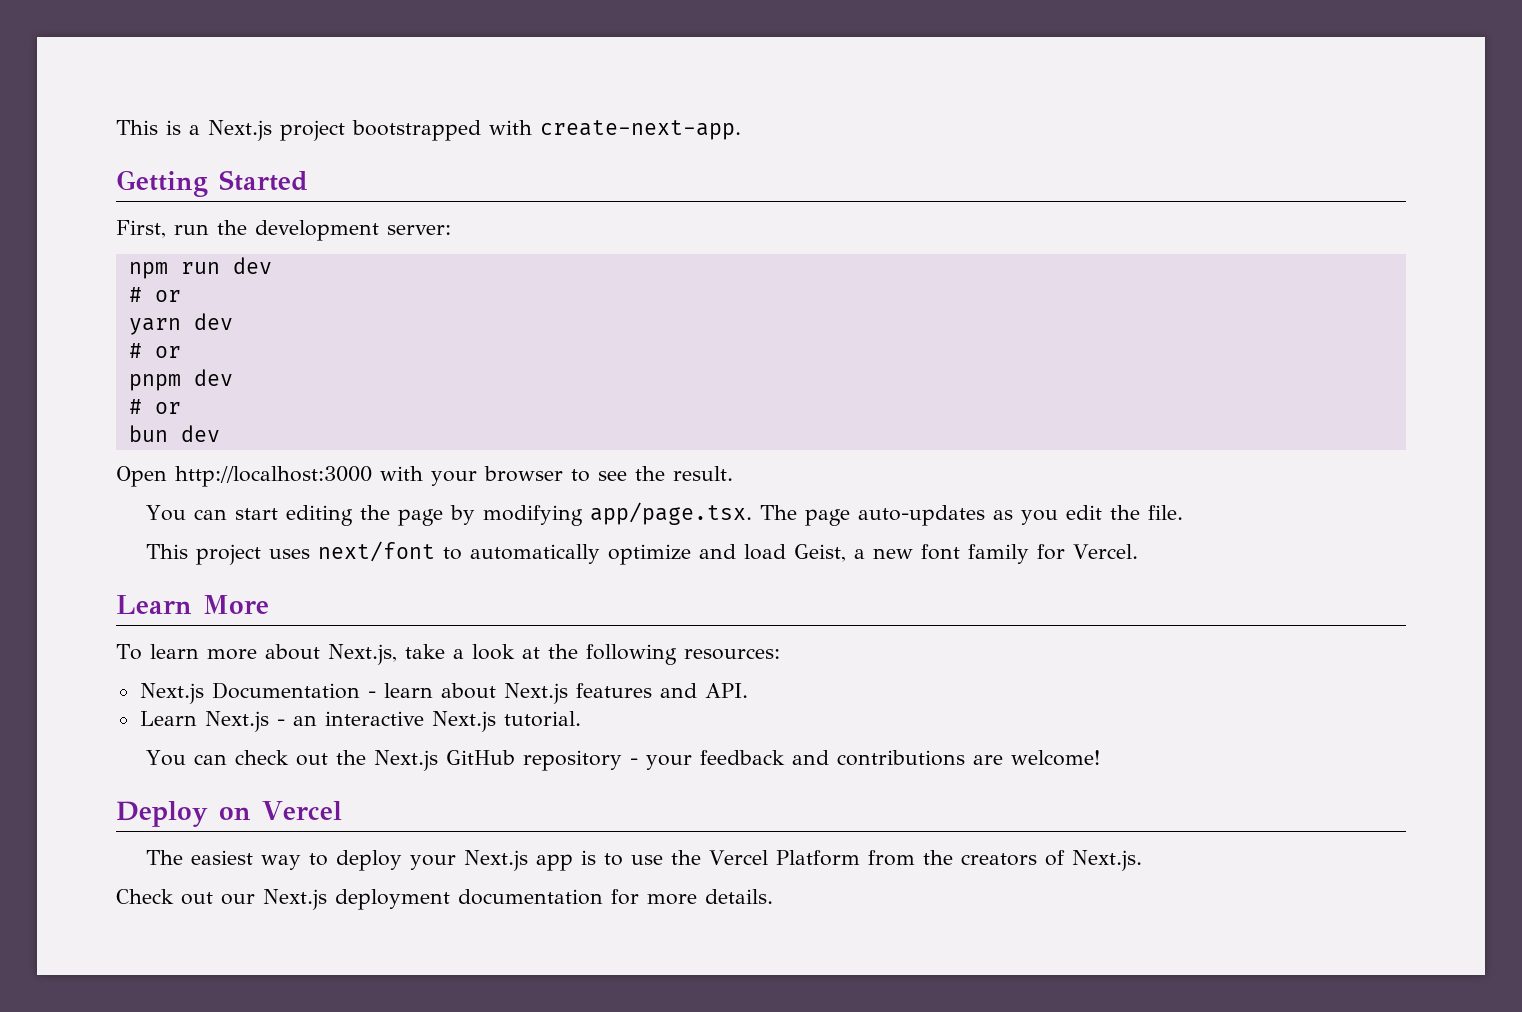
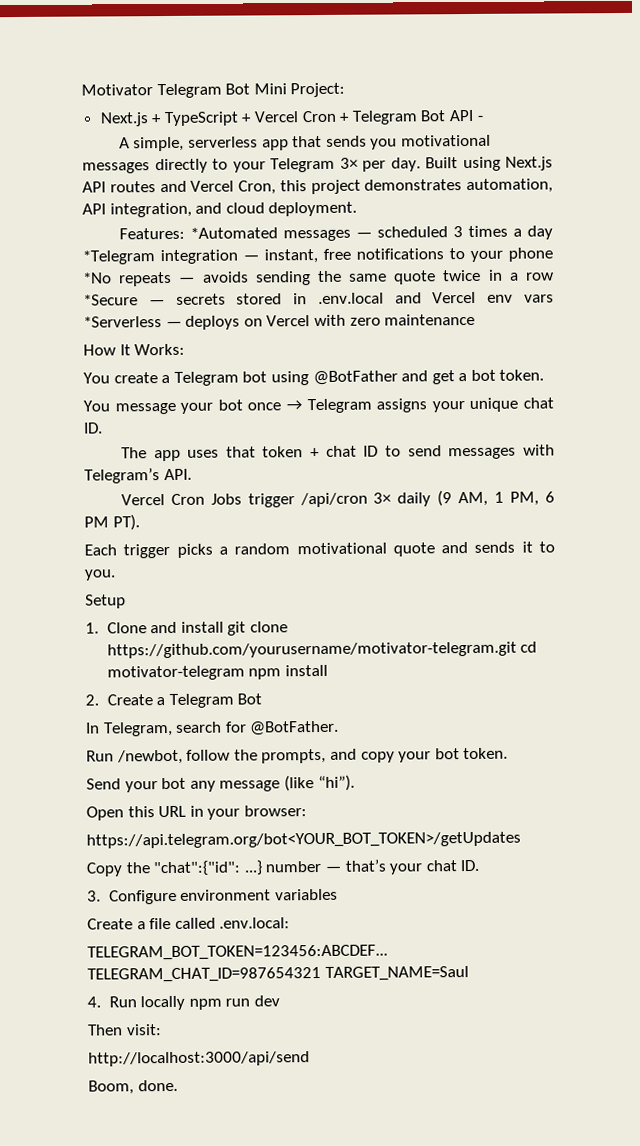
- This is a Next.js project bootstrapped with create-next-app.
- Getting Started
- First, run the development server:
- npm run dev
- # or
- yarn dev
- # or
- pnpm dev
- # or
- bun dev
- Open http://localhost:3000 with your browser to see the result.
- You can start editing the page by modifying app/page.tsx. The page auto-updates as you edit the file.
- This project uses next/font to automatically optimize and load Geist, a new font family for Vercel.
- Learn More
- To learn more about Next.js, take a look at the following resources:
- Next.js Documentation - learn about Next.js features and API.
- Learn Next.js - an interactive Next.js tutorial.
- You can check out the Next.js GitHub repository - your feedback and contributions are welcome!
- Deploy on Vercel
- The easiest way to deploy your Next.js app is to use the Vercel Platform from the creators of Next.js.
- Check out our Next.js deployment documentation for more details.
+ Motivator Telegram Bot Mini Project:
+ Next.js + TypeScript + Vercel Cron + Telegram Bot API -
+ A simple, serverless app that sends you motivational messages directly to your Telegram 3× per day. Built using Next.js API routes and Vercel Cron, this project demonstrates automation, API integration, and cloud deployment.
+ Features: *Automated messages — scheduled 3 times a day *Telegram integration — instant, free notifications to your phone *No repeats — avoids sending the same quote twice in a row *Secure — secrets stored in .env.local and Vercel env vars *Serverless — deploys on Vercel with zero maintenance
+ How It Works:
+ You create a Telegram bot using @BotFather and get a bot token.
+ You message your bot once → Telegram assigns your unique chat ID.
+ The app uses that token + chat ID to send messages with Telegram’s API.
+ Vercel Cron Jobs trigger /api/cron 3× daily (9 AM, 1 PM, 6 PM PT).
+ Each trigger picks a random motivational quote and sends it to you.
+ Setup
+ 1. Clone and install git clone https://github.com/yourusername/motivator-telegram.git cd motivator-telegram npm install
+ 2. Create a Telegram Bot
+ In Telegram, search for @BotFather.
+ Run /newbot, follow the prompts, and copy your bot token.
+ Send your bot any message (like “hi”).
+ Open this URL in your browser:
+ https://api.telegram.org/bot<YOUR_BOT_TOKEN>/getUpdates
+ Copy the "chat":{"id": ...} number — that’s your chat ID.
+ 3. Configure environment variables
+ Create a file called .env.local:
+ TELEGRAM_BOT_TOKEN=123456:ABCDEF... TELEGRAM_CHAT_ID=987654321 TARGET_NAME=Saul
+ 4. Run locally npm run dev
+ Then visit:
+ http://localhost:3000/api/send
+ Boom, done.

